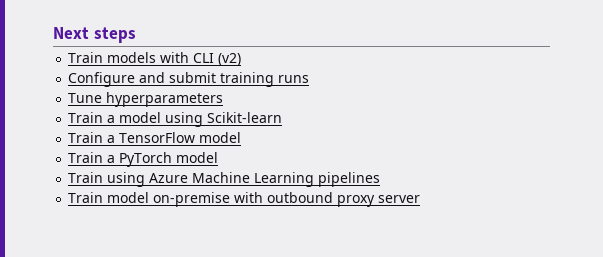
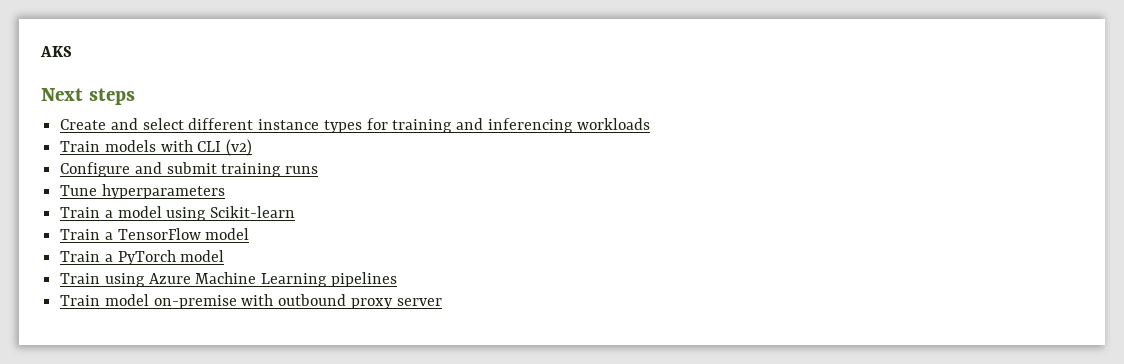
+ AKS
+ Create and select different instance types for training and inferencing workloads

